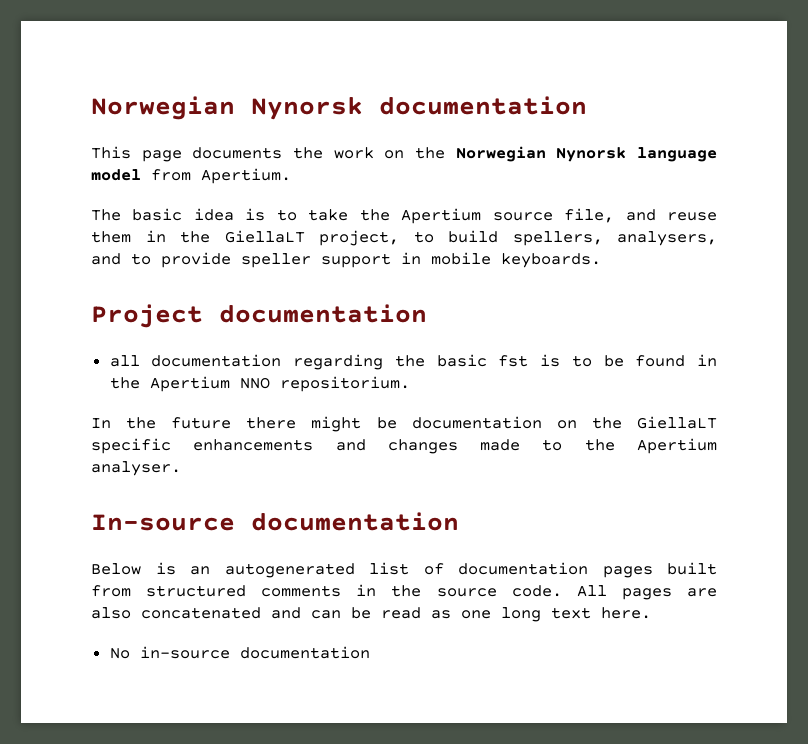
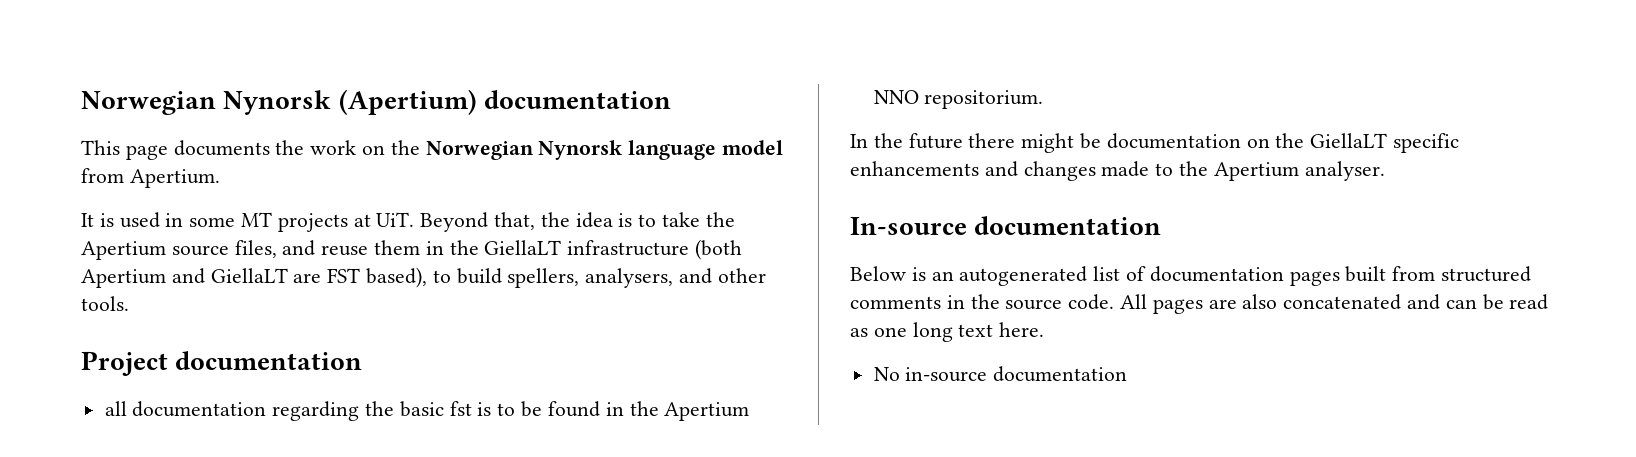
- Norwegian Nynorsk documentation
+ Norwegian Nynorsk (Apertium) documentation
- The basic idea is to take the Apertium source file, and reuse them in the GiellaLT project, to build spellers, analysers, and to provide speller support in mobile keyboards.
+ It is used in some MT projects at UiT. Beyond that, the idea is to take the Apertium source files, and reuse them in the GiellaLT infrastructure (both Apertium and GiellaLT are FST based), to build spellers, analysers, and other tools.

